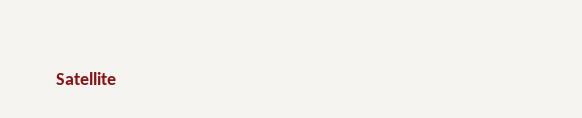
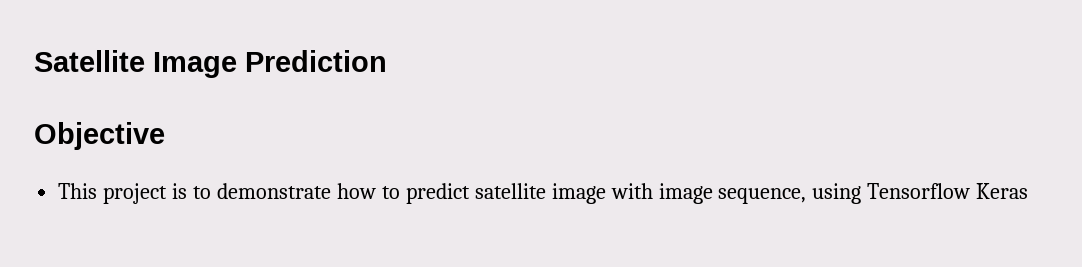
- Satellite
+ Satellite Image Prediction
+ Objective
+ This project is to demonstrate how to predict satellite image with image sequence, using Tensorflow Keras

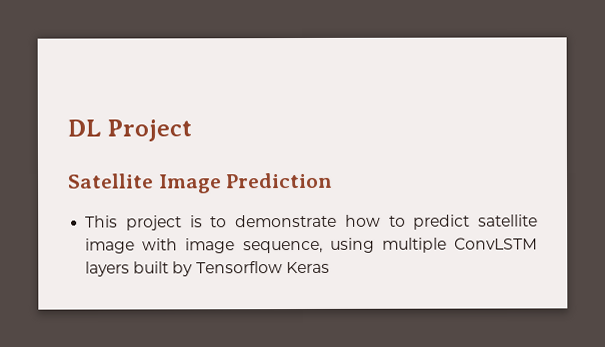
+ DL Project
- Objective
- This project is to demonstrate how to predict satellite image with image sequence, using Tensorflow Keras
+ This project is to demonstrate how to predict satellite image with image sequence, using multiple ConvLSTM layers built by Tensorflow Keras

